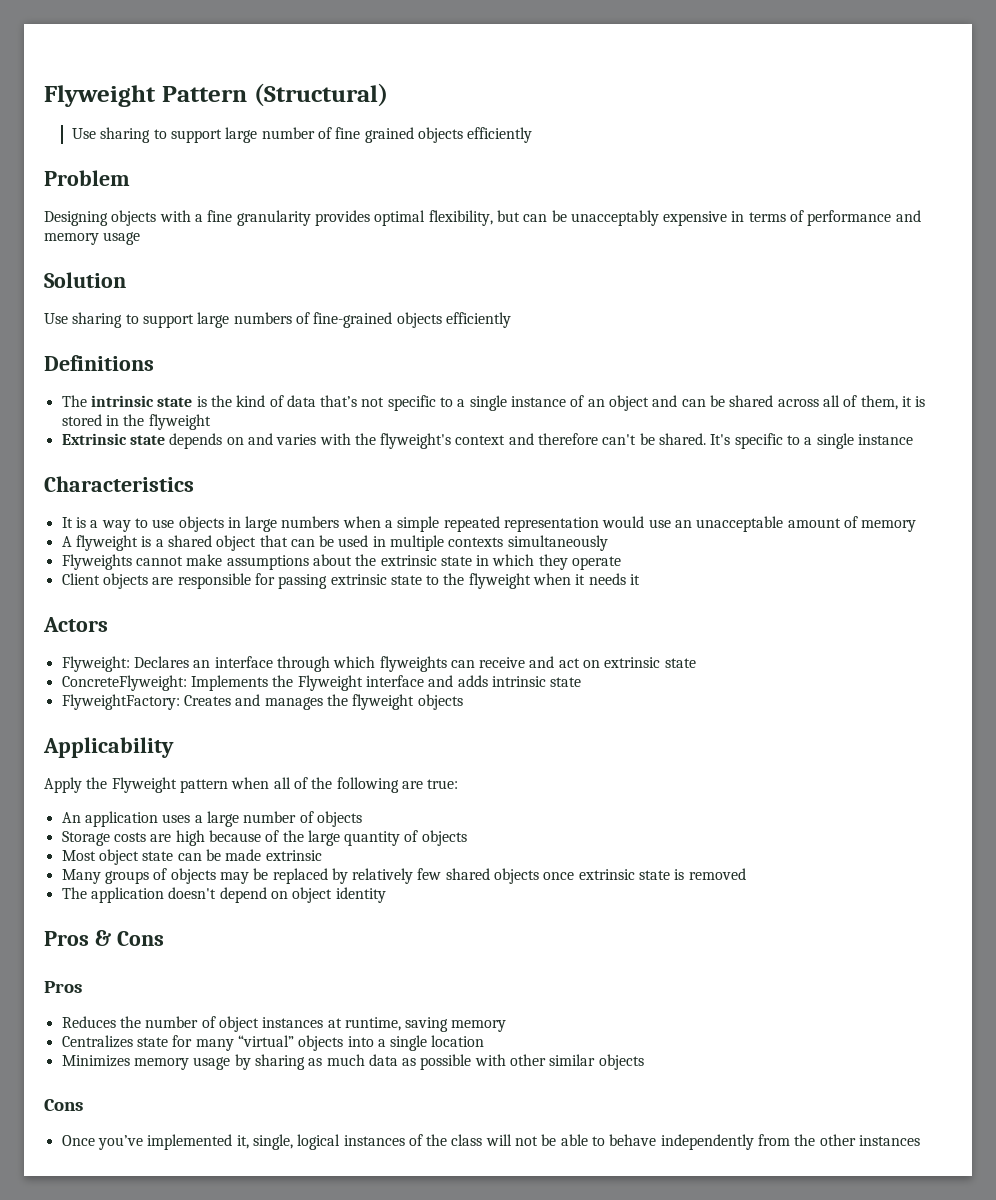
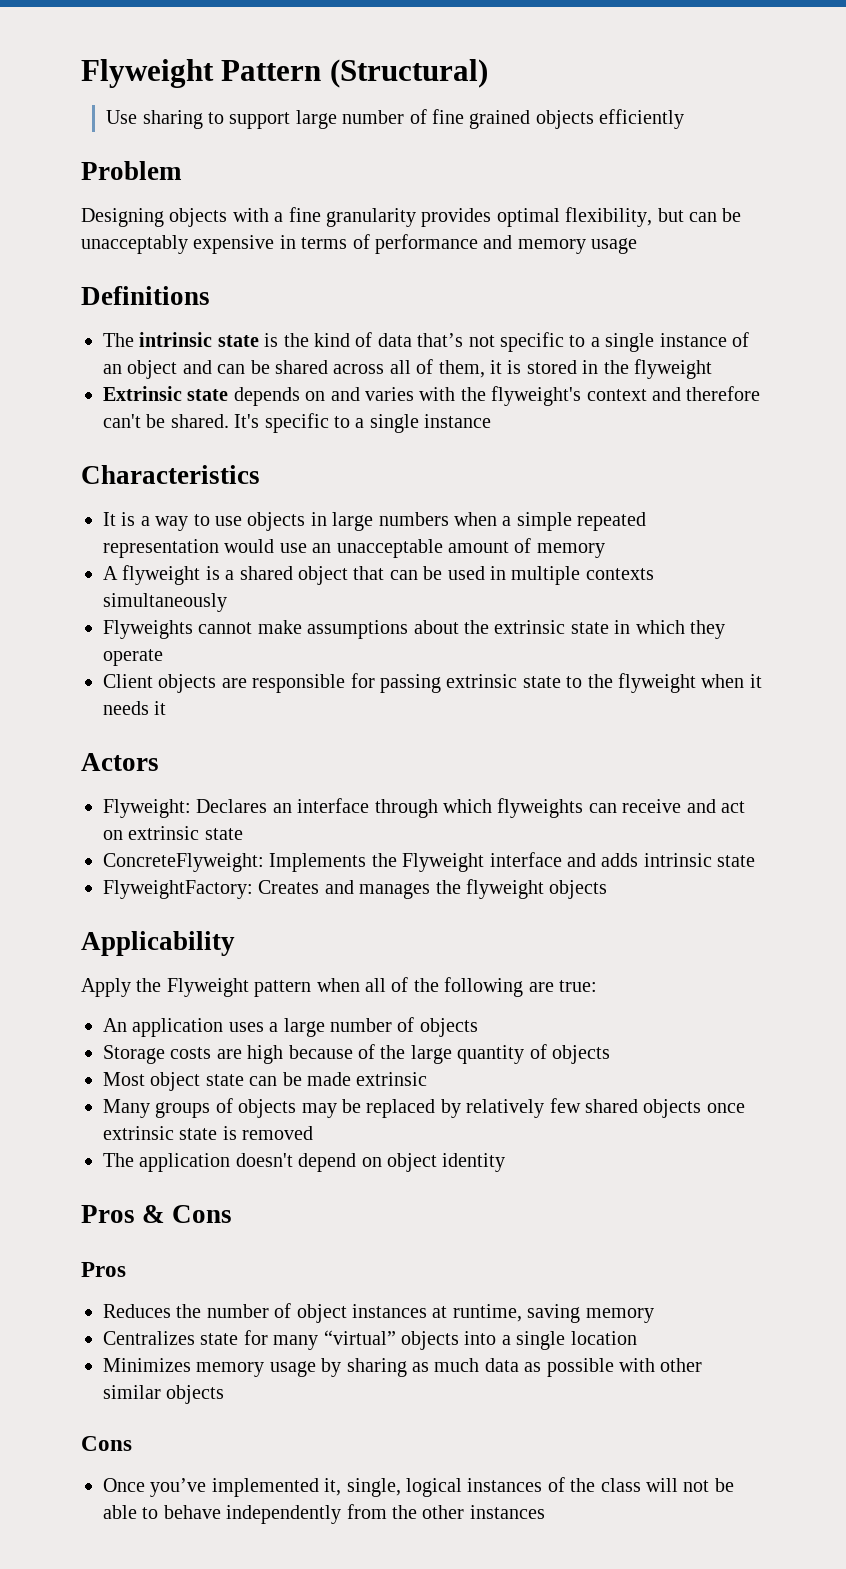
- Solution
- Use sharing to support large numbers of fine-grained objects efficiently

